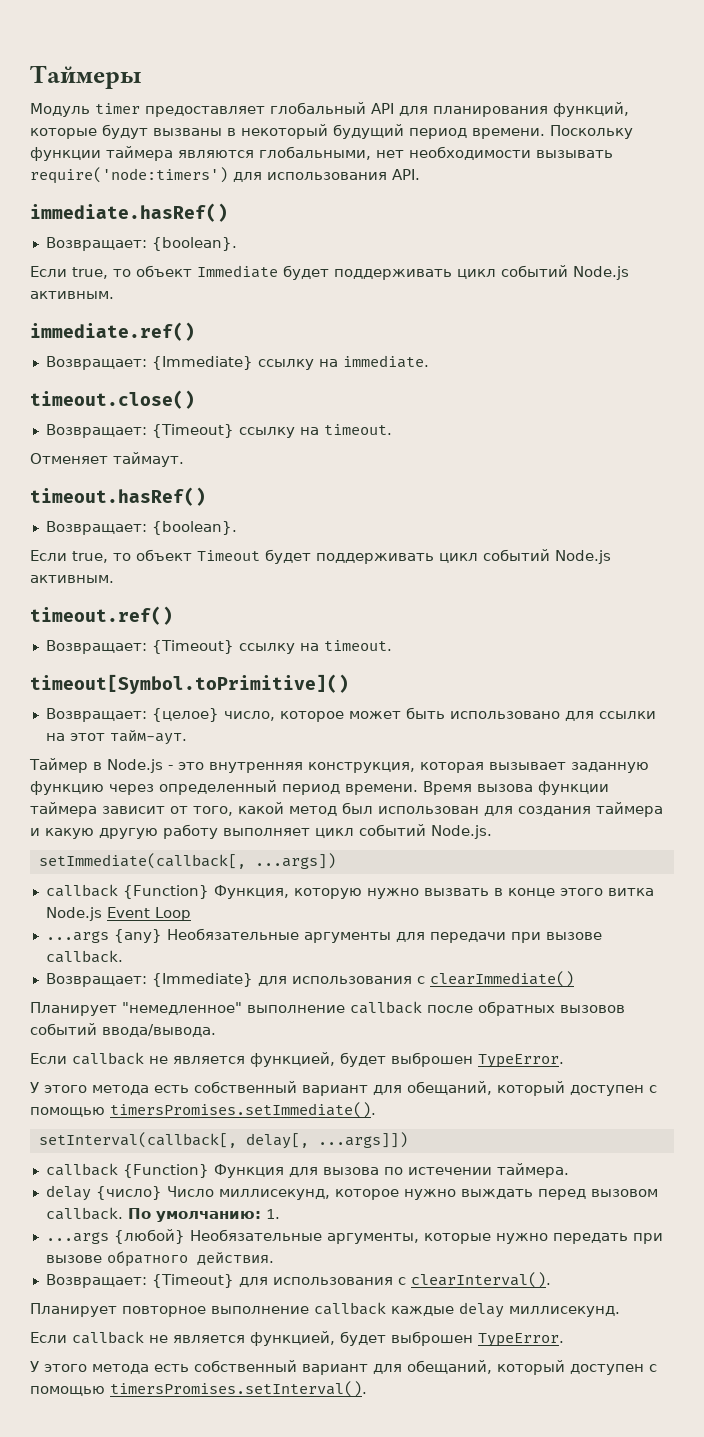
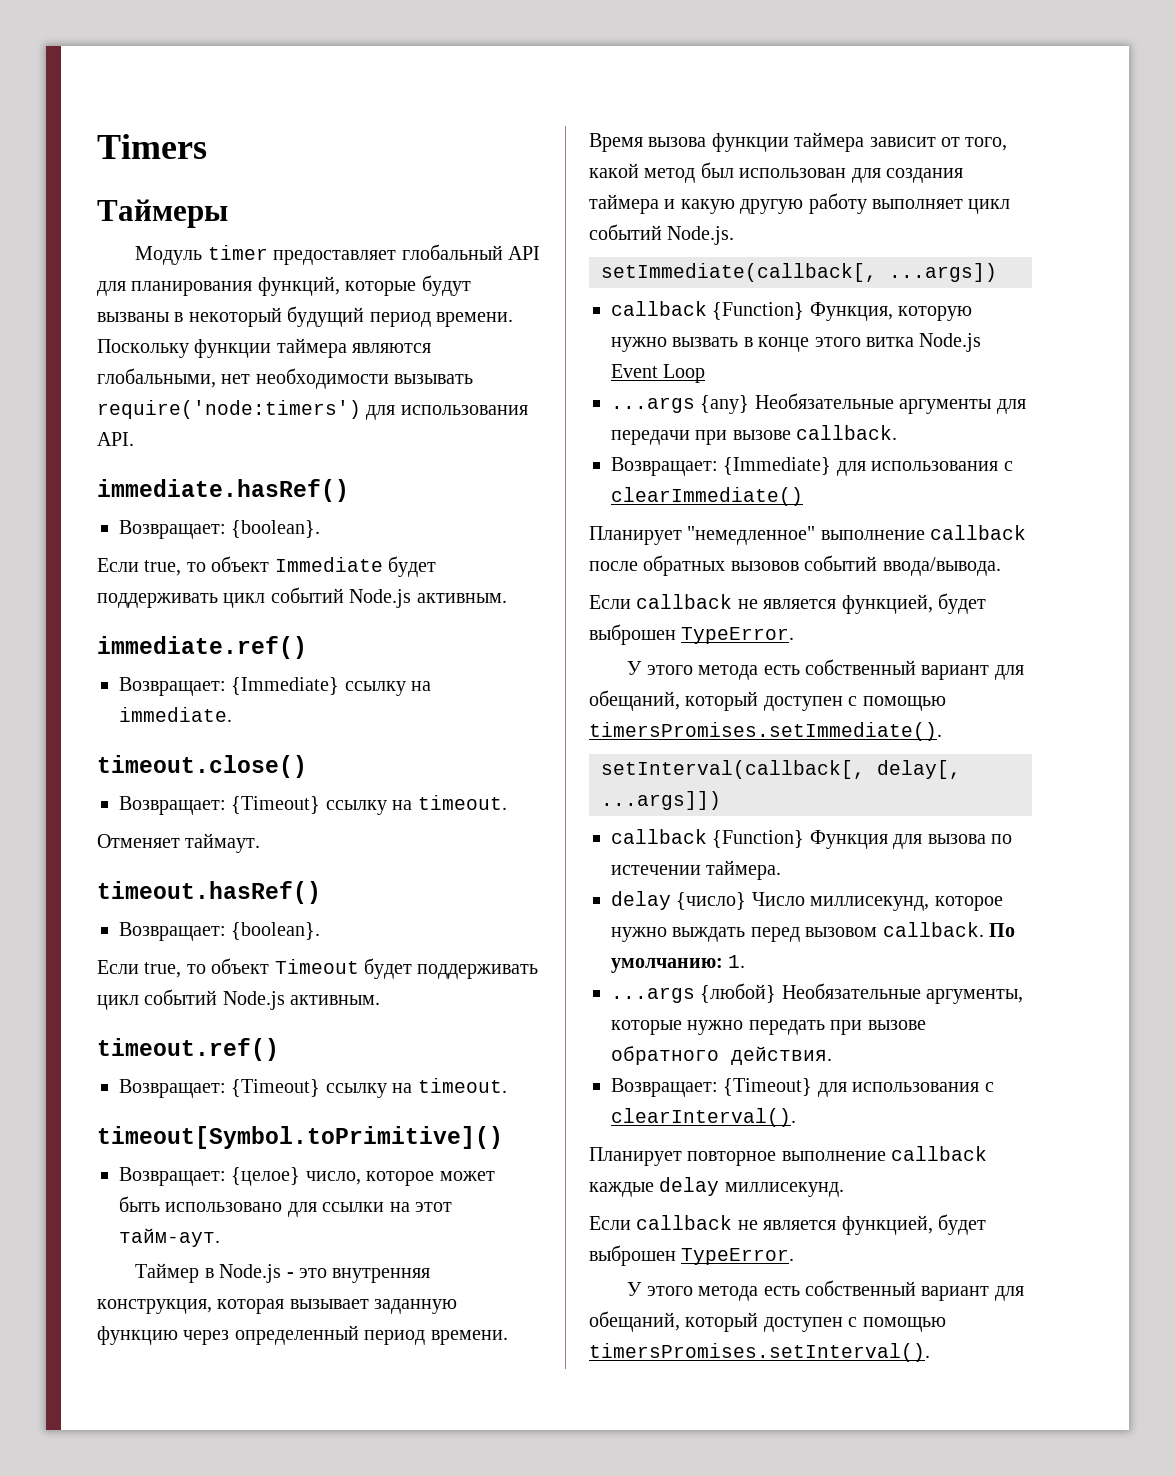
+ Timers

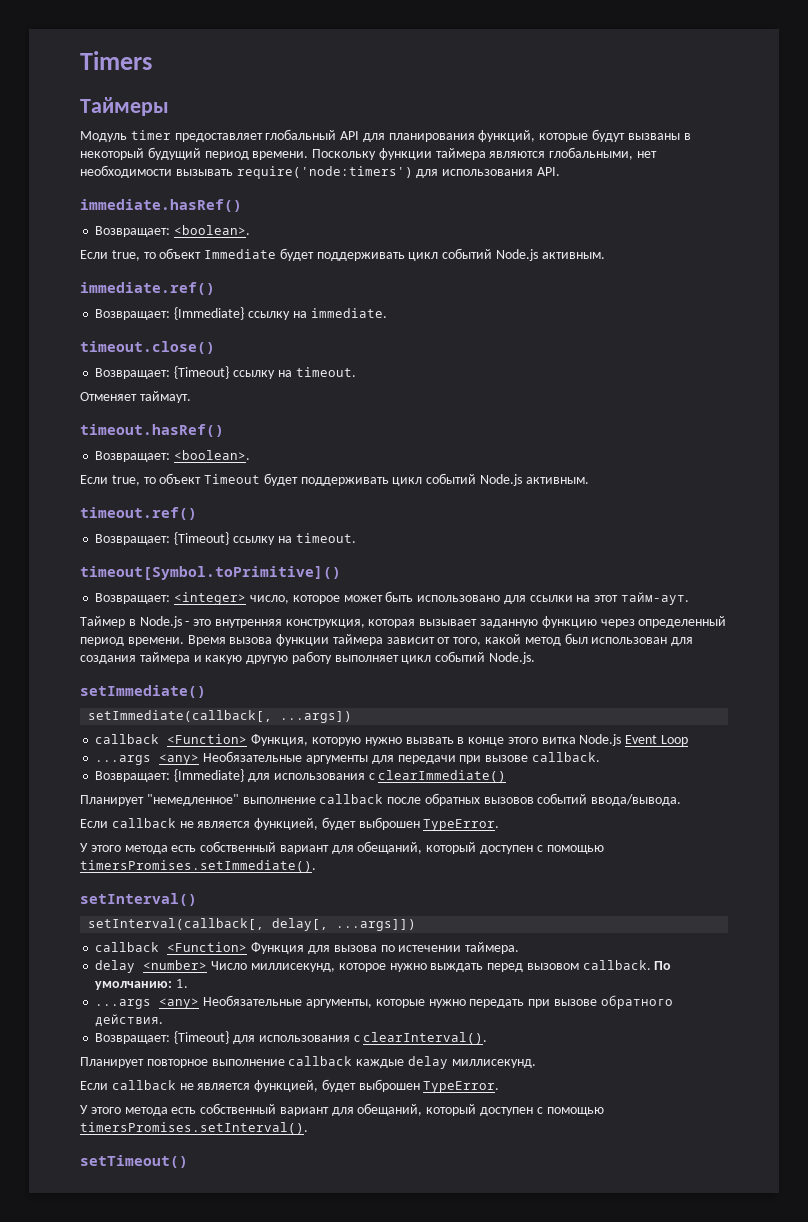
  immediate.hasRef()
- Возвращает: {boolean}.
+ Возвращает: <boolean>.
  timeout.hasRef()
- Возвращает: {boolean}.
+ Возвращает: <boolean>.
- Возвращает: {целое} число, которое может быть использовано для ссылки на этот тайм-аут.
+ Возвращает: <integer> число, которое может быть использовано для ссылки на этот тайм-аут.
+ setImmediate()
- callback {Function} Функция, которую нужно вызвать в конце этого витка Node.js Event Loop
+ callback <Function> Функция, которую нужно вызвать в конце этого витка Node.js Event Loop
- ...args {any} Необязательные аргументы для передачи при вызове callback.
+ ...args <any> Необязательные аргументы для передачи при вызове callback.
+ setInterval()
- callback {Function} Функция для вызова по истечении таймера.
+ callback <Function> Функция для вызова по истечении таймера.
- delay {число} Число миллисекунд, которое нужно выждать перед вызовом callback.
+ delay <number> Число миллисекунд, которое нужно выждать перед вызовом callback.
- ...args {любой} Необязательные аргументы, которые нужно передать при вызове обратного действия.
+ ...args <any> Необязательные аргументы, которые нужно передать при вызове обратного действия.
+ setTimeout()

